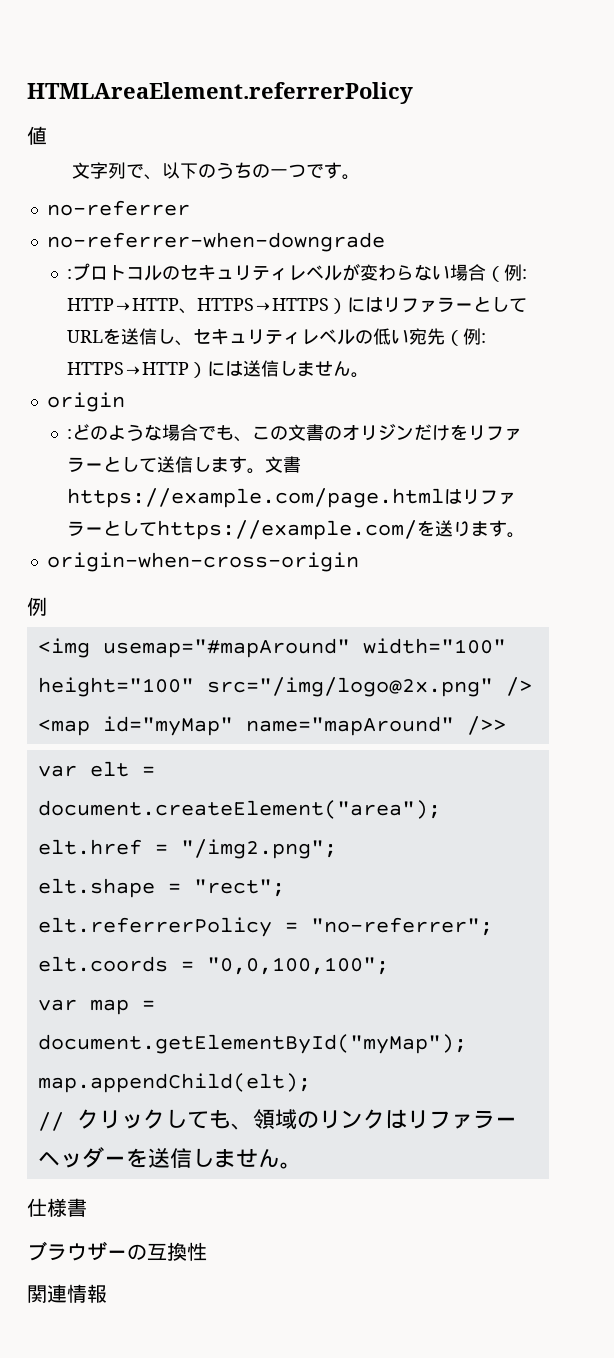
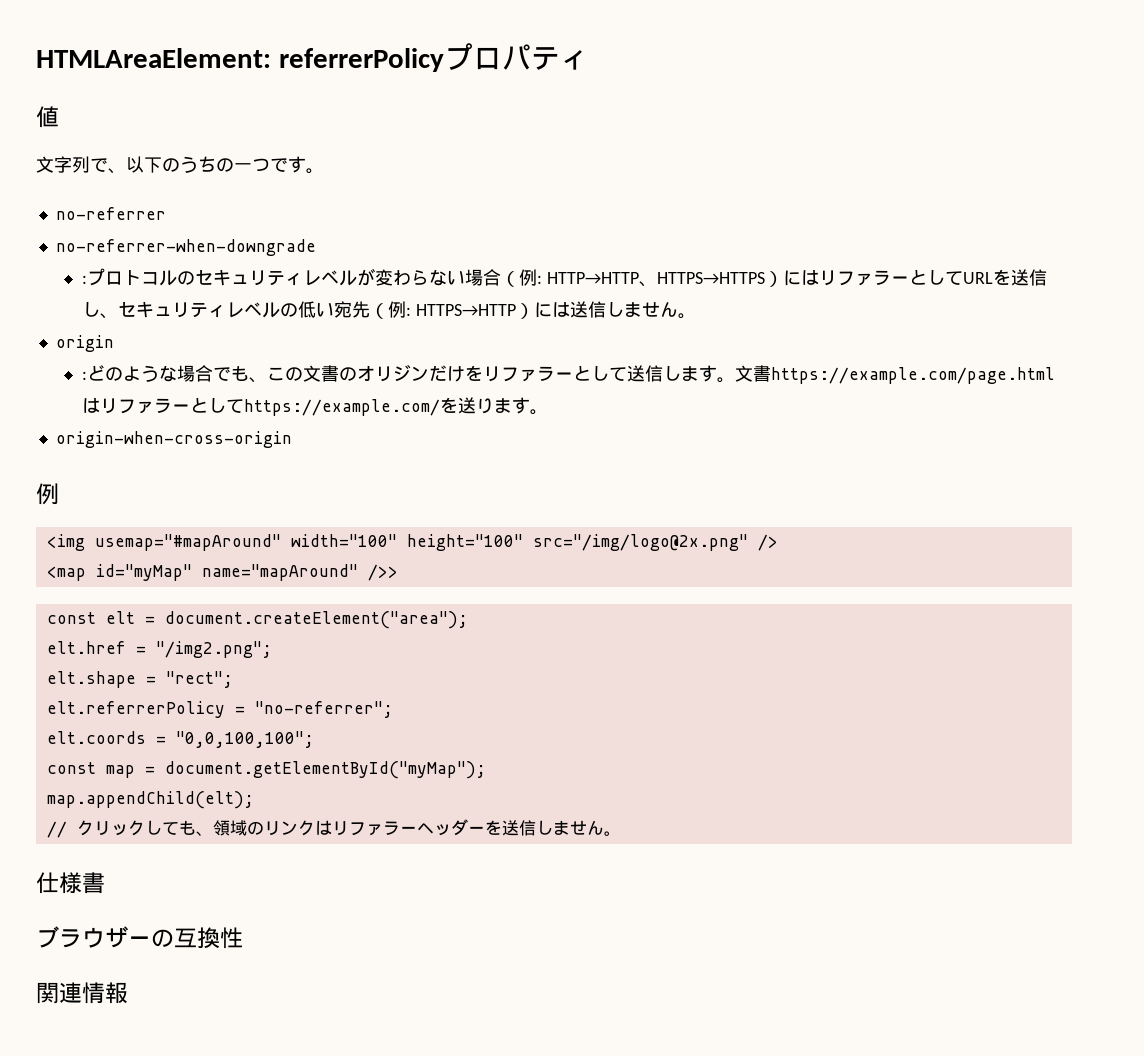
- HTMLAreaElement.referrerPolicy
+ HTMLAreaElement: referrerPolicyプロパティ
- var elt = document.createElement("area");
+ const elt = document.createElement("area");
- var map = document.getElementById("myMap");
+ const map = document.getElementById("myMap");

